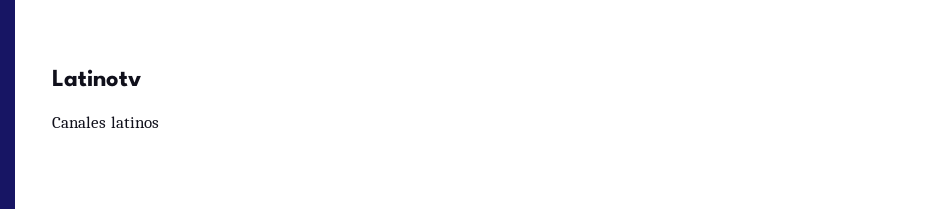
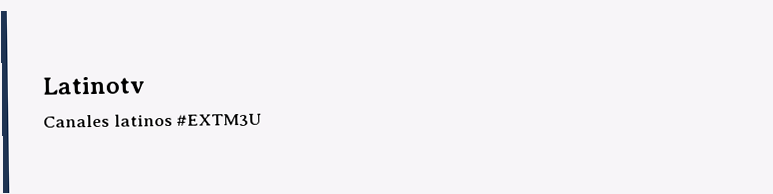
- Canales latinos
+ Canales latinos #EXTM3U

